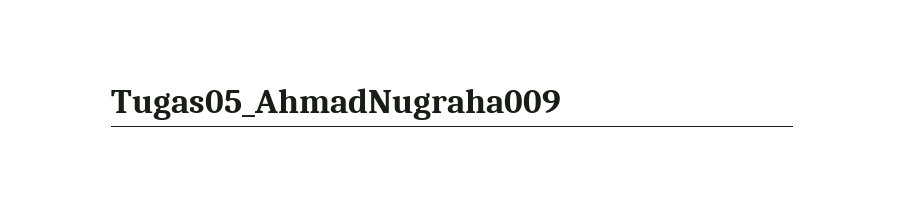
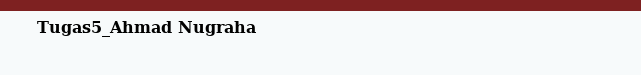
- Tugas05_AhmadNugraha009
+ Tugas5_Ahmad Nugraha

